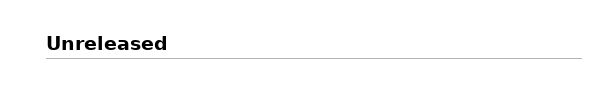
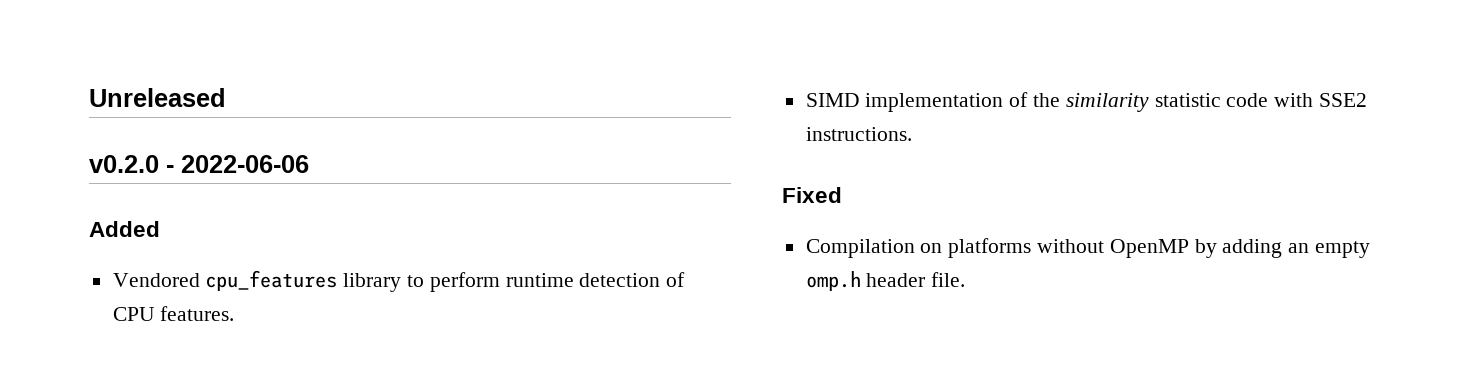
+ v0.2.0 - 2022-06-06
+ Added
+ Vendored cpu_features library to perform runtime detection of CPU features.
+ SIMD implementation of the similarity statistic code with SSE2 instructions.
+ Fixed
+ Compilation on platforms without OpenMP by adding an empty omp.h header file.

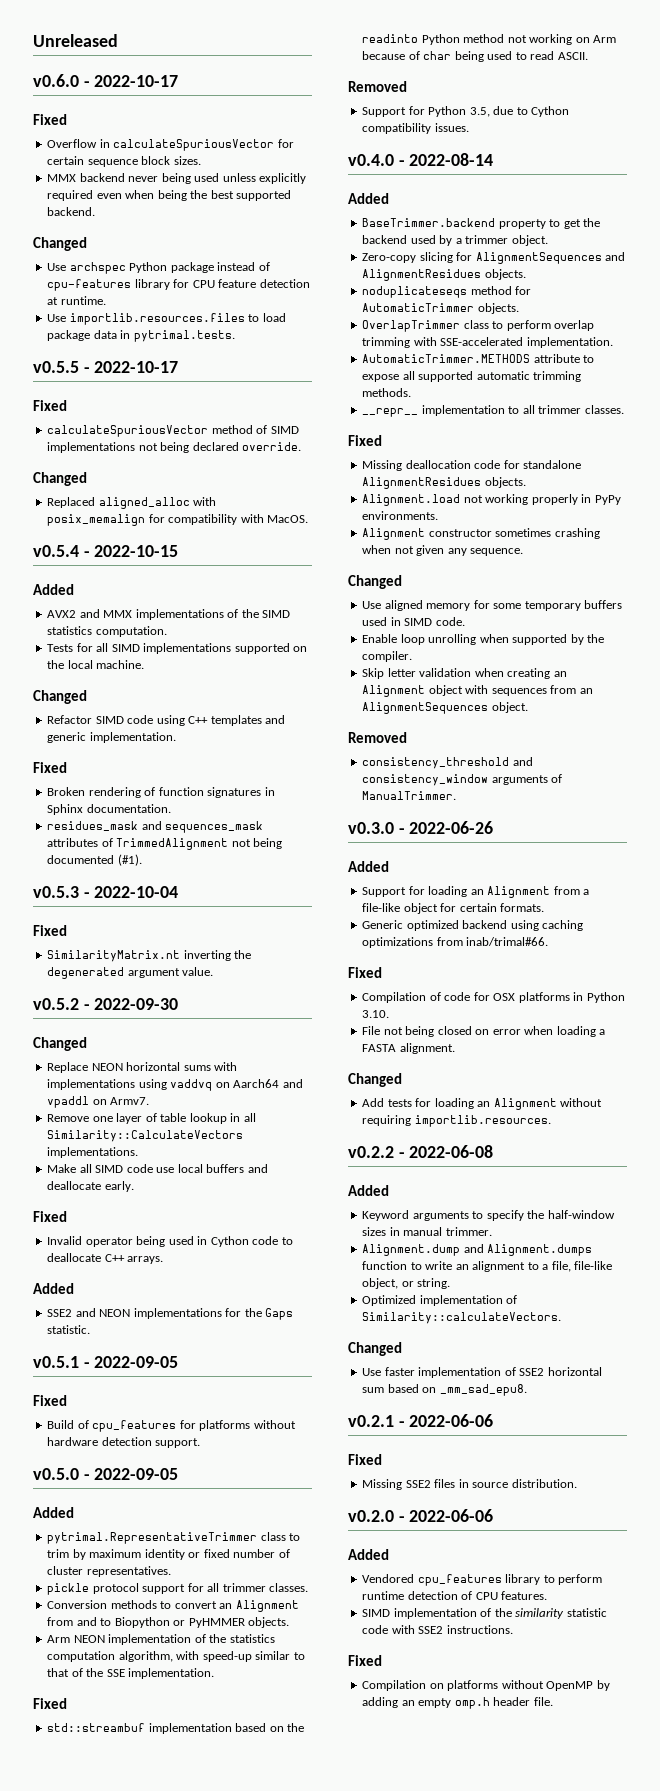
+ v0.6.0 - 2022-10-17
+ Fixed
+ Overflow in calculateSpuriousVector for certain sequence block sizes.
+ MMX backend never being used unless explicitly required even when being the best supported backend.
+ Changed
+ Use archspec Python package instead of cpu-features library for CPU feature detection at runtime.
+ Use importlib.resources.files to load package data in pytrimal.tests.
+ v0.5.5 - 2022-10-17
+ Fixed
+ calculateSpuriousVector method of SIMD implementations not being declared override.
+ Changed
+ Replaced aligned_alloc with posix_memalign for compatibility with MacOS.
+ v0.5.4 - 2022-10-15
+ Added
+ AVX2 and MMX implementations of the SIMD statistics computation.
+ Tests for all SIMD implementations supported on the local machine.
+ Changed
+ Refactor SIMD code using C++ templates and generic implementation.
+ Fixed
+ Broken rendering of function signatures in Sphinx documentation.
+ residues_mask and sequences_mask attributes of TrimmedAlignment not being documented (#1).
+ v0.5.3 - 2022-10-04
+ Fixed
+ SimilarityMatrix.nt inverting the degenerated argument value.
+ v0.5.2 - 2022-09-30
+ Changed
+ Replace NEON horizontal sums with implementations using vaddvq on Aarch64 and vpaddl on Armv7.
+ Remove one layer of table lookup in all Similarity::CalculateVectors implementations.
+ Make all SIMD code use local buffers and deallocate early.
+ Fixed
+ Invalid operator being used in Cython code to deallocate C++ arrays.
+ Added
+ SSE2 and NEON implementations for the Gaps statistic.
+ v0.5.1 - 2022-09-05
+ Fixed
+ Build of cpu_features for platforms without hardware detection support.
+ v0.5.0 - 2022-09-05
+ Added
+ pytrimal.RepresentativeTrimmer class to trim by maximum identity or fixed number of cluster representatives.
+ pickle protocol support for all trimmer classes.
+ Conversion methods to convert an Alignment from and to Biopython or PyHMMER objects.
+ Arm NEON implementation of the statistics computation algorithm, with speed-up similar to that of the SSE implementation.
+ Fixed
+ std::streambuf implementation based on the readinto Python method not working on Arm because of char being used to read ASCII.
+ Removed
+ Support for Python 3.5, due to Cython compatibility issues.
+ v0.4.0 - 2022-08-14
+ Added
+ BaseTrimmer.backend property to get the backend used by a trimmer object.
+ Zero-copy slicing for AlignmentSequences and AlignmentResidues objects.
+ noduplicateseqs method for AutomaticTrimmer objects.
+ OverlapTrimmer class to perform overlap trimming with SSE-accelerated implementation.
+ AutomaticTrimmer.METHODS attribute to expose all supported automatic trimming methods.
+ __repr__ implementation to all trimmer classes.
+ Fixed
+ Missing deallocation code for standalone AlignmentResidues objects.
+ Alignment.load not working properly in PyPy environments.
+ Alignment constructor sometimes crashing when not given any sequence.
+ Changed
+ Use aligned memory for some temporary buffers used in SIMD code.
+ Enable loop unrolling when supported by the compiler.
+ Skip letter validation when creating an Alignment object with sequences from an AlignmentSequences object.
+ Removed
+ consistency_threshold and consistency_window arguments of ManualTrimmer.
+ v0.3.0 - 2022-06-26
+ Added
+ Support for loading an Alignment from a file-like object for certain formats.
+ Generic optimized backend using caching optimizations from inab/trimal#66.
+ Fixed
+ Compilation of code for OSX platforms in Python 3.10.
+ File not being closed on error when loading a FASTA alignment.
+ Changed
+ Add tests for loading an Alignment without requiring importlib.resources.
+ v0.2.2 - 2022-06-08
+ Added
+ Keyword arguments to specify the half-window sizes in manual trimmer.
+ Alignment.dump and Alignment.dumps function to write an alignment to a file, file-like object, or string.
+ Optimized implementation of Similarity::calculateVectors.
+ Changed
+ Use faster implementation of SSE2 horizontal sum based on _mm_sad_epu8.
+ v0.2.1 - 2022-06-06
+ Fixed
+ Missing SSE2 files in source distribution.

